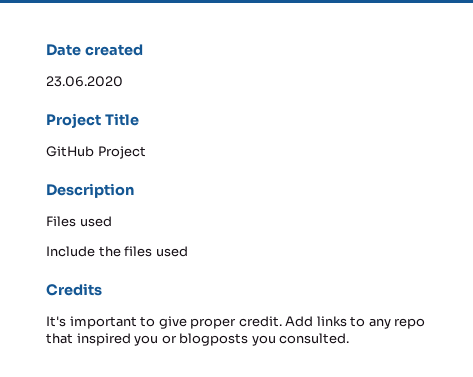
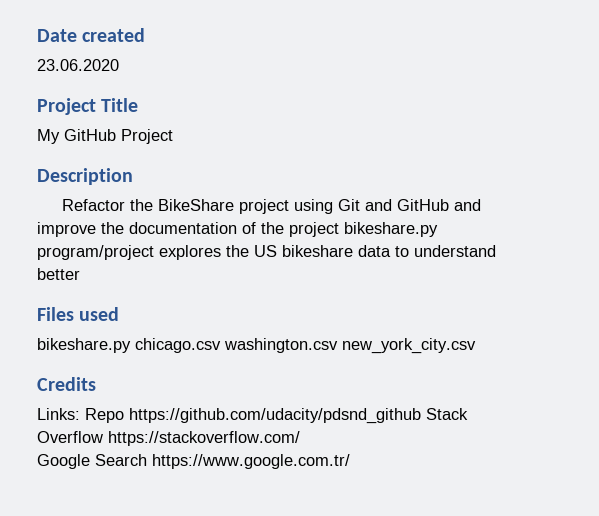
- GitHub Project
+ My GitHub Project
+ Refactor the BikeShare project using Git and GitHub and improve the documentation of the project bikeshare.py program/project explores the US bikeshare data to understand better
  Files used
- Include the files used
+ bikeshare.py chicago.csv washington.csv new_york_city.csv
  Credits
- It's important to give proper credit. Add links to any repo that inspired you or blogposts you consulted.
+ Links: Repo https://github.com/udacity/pdsnd_github Stack Overflow https://stackoverflow.com/
+ Google Search https://www.google.com.tr/

